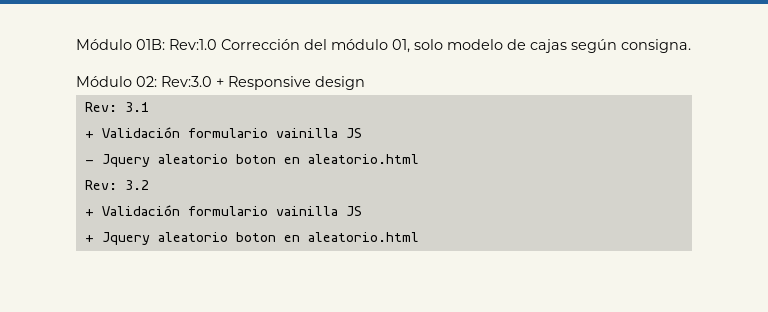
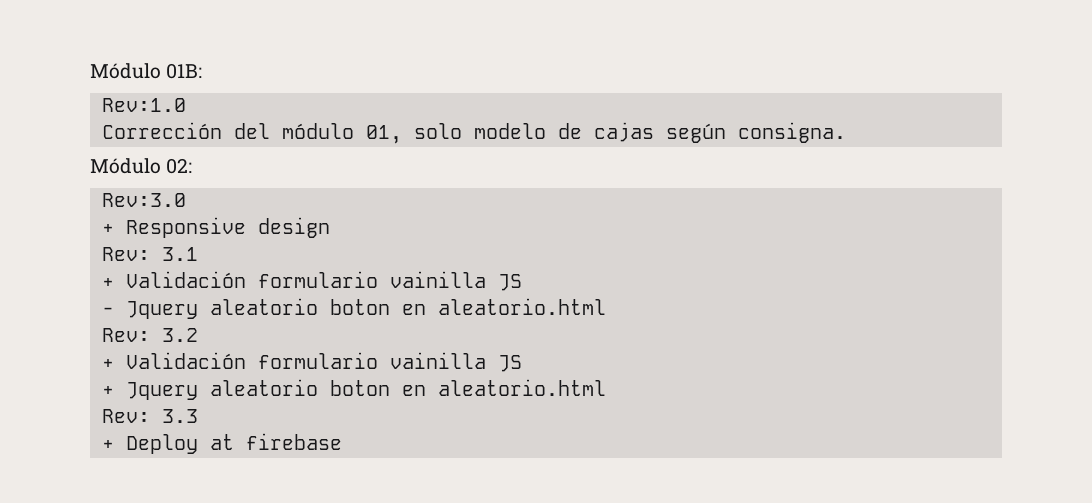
- Módulo 01B: Rev:1.0 Corrección del módulo 01, solo modelo de cajas según consigna.
+ Módulo 01B:
+ Rev:1.0
+ Corrección del módulo 01, solo modelo de cajas según consigna.
- Módulo 02: Rev:3.0 + Responsive design
+ Módulo 02:
+ Rev:3.0
+ + Responsive design
+ Rev: 3.3
+ + Deploy at firebase

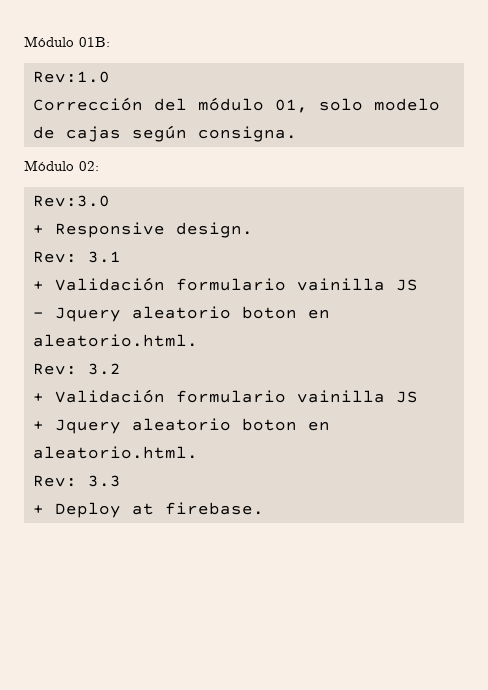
- + Responsive design
+ + Responsive design.
- - Jquery aleatorio boton en aleatorio.html
+ - Jquery aleatorio boton en aleatorio.html.
- + Jquery aleatorio boton en aleatorio.html
+ + Jquery aleatorio boton en aleatorio.html.
- + Deploy at firebase
+ + Deploy at firebase.

